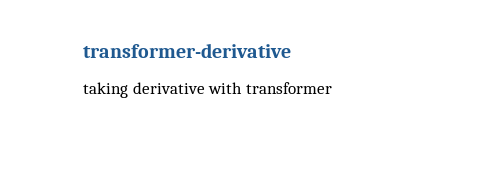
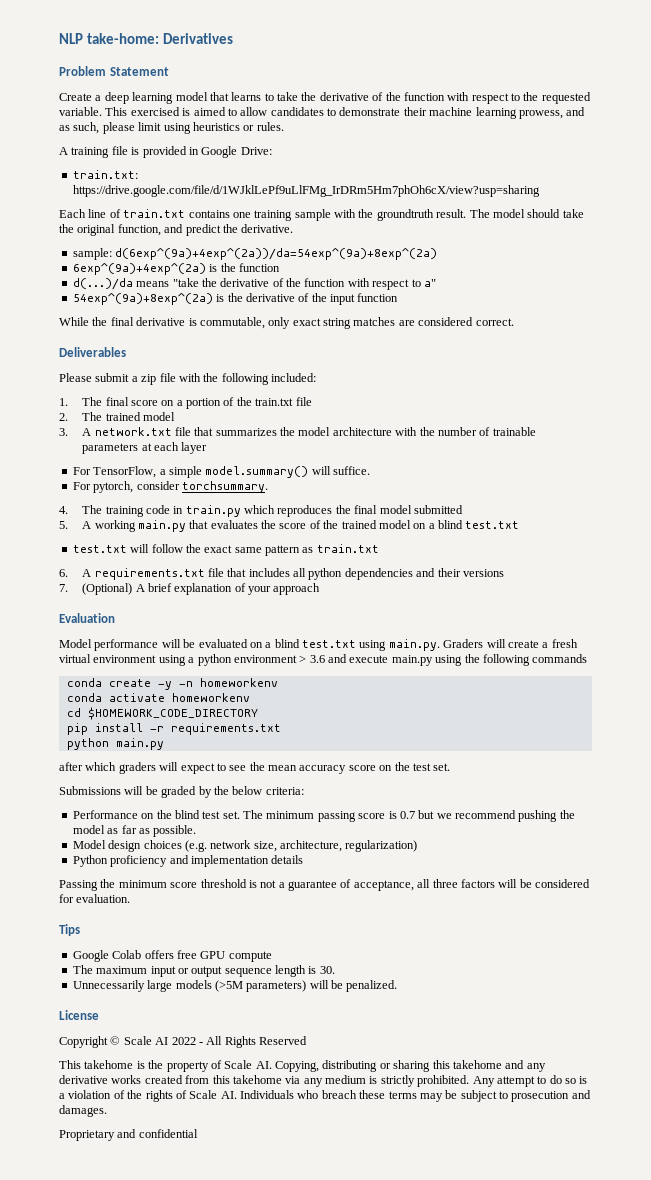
- transformer-derivative
- taking derivative with transformer
+ NLP take-home: Derivatives
+ Problem Statement
+ Create a deep learning model that learns to take the derivative of the function with respect to the requested variable. This exercised is aimed to allow candidates to demonstrate their machine learning prowess, and as such, please limit using heuristics or rules.
+ A training file is provided in Google Drive:
+ train.txt: https://drive.google.com/file/d/1WJklLePf9uLlFMg_IrDRm5Hm7phOh6cX/view?usp=sharing
+ Each line of train.txt contains one training sample with the groundtruth result. The model should take the original function, and predict the derivative.
+ sample: d(6exp^(9a)+4exp^(2a))/da=54exp^(9a)+8exp^(2a)
+ 6exp^(9a)+4exp^(2a) is the function
+ d(...)/da means "take the derivative of the function with respect to a"
+ 54exp^(9a)+8exp^(2a) is the derivative of the input function
+ While the final derivative is commutable, only exact string matches are considered correct.
+ Deliverables
+ Please submit a zip file with the following included:
+ 1. The final score on a portion of the train.txt file
+ 2. The trained model
+ 3. A network.txt file that summarizes the model architecture with the number of trainable parameters at each layer
+ For TensorFlow, a simple model.summary() will suffice.
+ For pytorch, consider torchsummary.
+ 4. The training code in train.py which reproduces the final model submitted
+ 5. A working main.py that evaluates the score of the trained model on a blind test.txt
+ test.txt will follow the exact same pattern as train.txt
+ 6. A requirements.txt file that includes all python dependencies and their versions
+ 7. (Optional) A brief explanation of your approach
+ Evaluation
+ Model performance will be evaluated on a blind test.txt using main.py. Graders will create a fresh virtual environment using a python environment > 3.6 and execute main.py using the following commands
+ conda create -y -n homeworkenv
+ conda activate homeworkenv
+ cd $HOMEWORK_CODE_DIRECTORY
+ pip install -r requirements.txt
+ python main.py
+ after which graders will expect to see the mean accuracy score on the test set.
+ Submissions will be graded by the below criteria:
+ Performance on the blind test set. The minimum passing score is 0.7 but we recommend pushing the model as far as possible.
+ Model design choices (e.g. network size, architecture, regularization)
+ Python proficiency and implementation details
+ Passing the minimum score threshold is not a guarantee of acceptance, all three factors will be considered for evaluation.
+ Tips
+ Google Colab offers free GPU compute
+ The maximum input or output sequence length is 30.
+ Unnecessarily large models (>5M parameters) will be penalized.
+ License
+ Copyright © Scale AI 2022 - All Rights Reserved
+ This takehome is the property of Scale AI. Copying, distributing or sharing this takehome and any derivative works created from this takehome via any medium is strictly prohibited. Any attempt to do so is a violation of the rights of Scale AI. Individuals who breach these terms may be subject to prosecution and damages.
+ Proprietary and confidential

